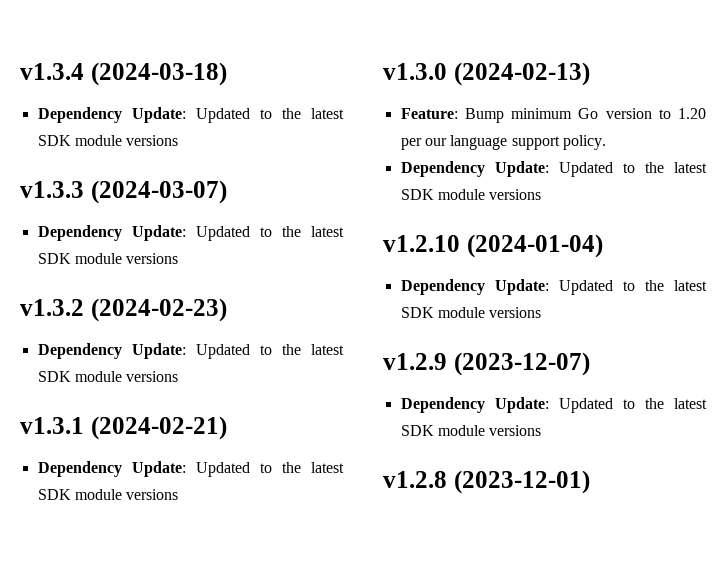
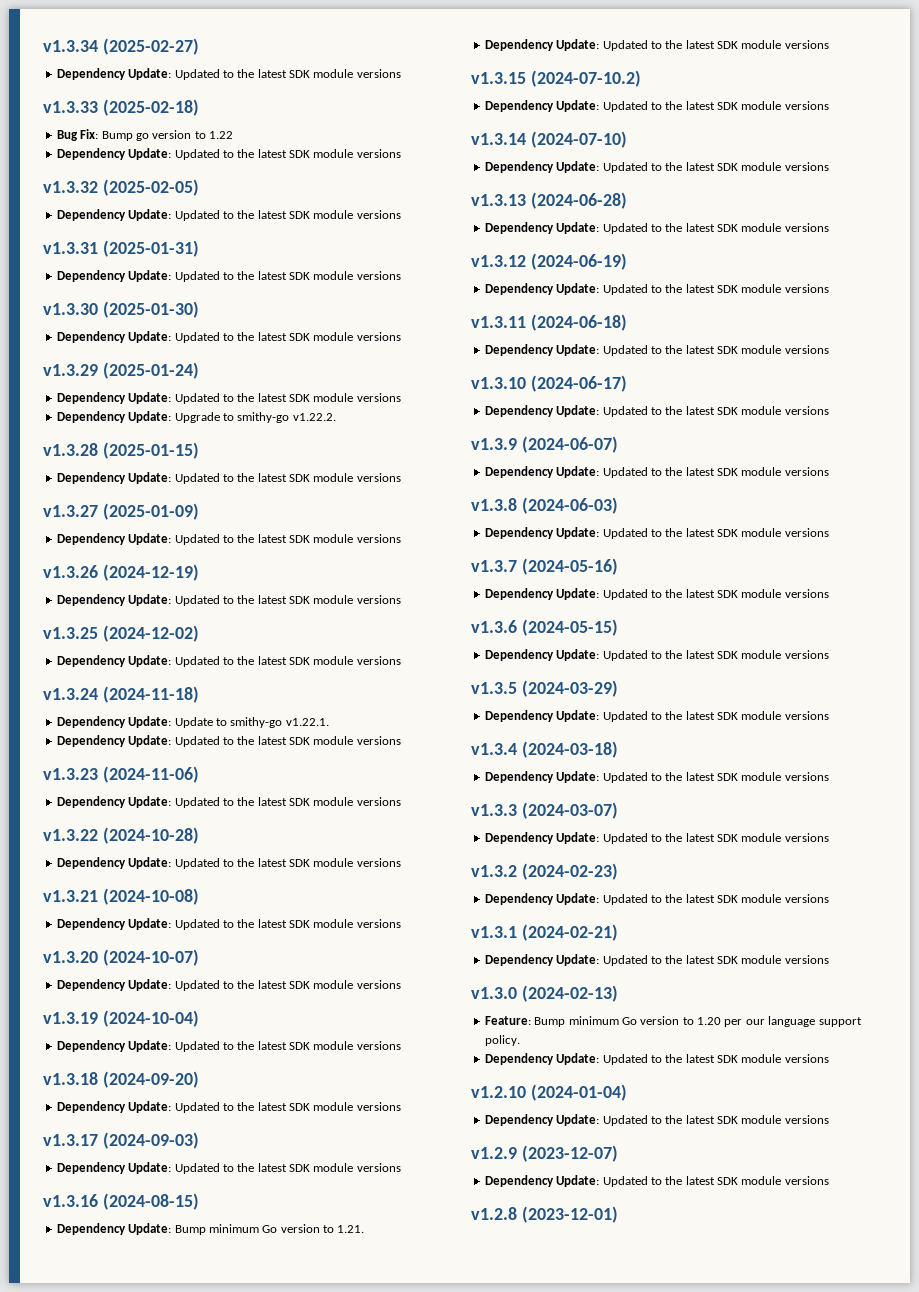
+ v1.3.34 (2025-02-27)
+ Dependency Update: Updated to the latest SDK module versions
+ v1.3.33 (2025-02-18)
+ Bug Fix: Bump go version to 1.22
+ Dependency Update: Updated to the latest SDK module versions
+ v1.3.32 (2025-02-05)
+ Dependency Update: Updated to the latest SDK module versions
+ v1.3.31 (2025-01-31)
+ Dependency Update: Updated to the latest SDK module versions
+ v1.3.30 (2025-01-30)
+ Dependency Update: Updated to the latest SDK module versions
+ v1.3.29 (2025-01-24)
+ Dependency Update: Updated to the latest SDK module versions
+ Dependency Update: Upgrade to smithy-go v1.22.2.
+ v1.3.28 (2025-01-15)
+ Dependency Update: Updated to the latest SDK module versions
+ v1.3.27 (2025-01-09)
+ Dependency Update: Updated to the latest SDK module versions
+ v1.3.26 (2024-12-19)
+ Dependency Update: Updated to the latest SDK module versions
+ v1.3.25 (2024-12-02)
+ Dependency Update: Updated to the latest SDK module versions
+ v1.3.24 (2024-11-18)
+ Dependency Update: Update to smithy-go v1.22.1.
+ Dependency Update: Updated to the latest SDK module versions
+ v1.3.23 (2024-11-06)
+ Dependency Update: Updated to the latest SDK module versions
+ v1.3.22 (2024-10-28)
+ Dependency Update: Updated to the latest SDK module versions
+ v1.3.21 (2024-10-08)
+ Dependency Update: Updated to the latest SDK module versions
+ v1.3.20 (2024-10-07)
+ Dependency Update: Updated to the latest SDK module versions
+ v1.3.19 (2024-10-04)
+ Dependency Update: Updated to the latest SDK module versions
+ v1.3.18 (2024-09-20)
+ Dependency Update: Updated to the latest SDK module versions
+ v1.3.17 (2024-09-03)
+ Dependency Update: Updated to the latest SDK module versions
+ v1.3.16 (2024-08-15)
+ Dependency Update: Bump minimum Go version to 1.21.
+ Dependency Update: Updated to the latest SDK module versions
+ v1.3.15 (2024-07-10.2)
+ Dependency Update: Updated to the latest SDK module versions
+ v1.3.14 (2024-07-10)
+ Dependency Update: Updated to the latest SDK module versions
+ v1.3.13 (2024-06-28)
+ Dependency Update: Updated to the latest SDK module versions
+ v1.3.12 (2024-06-19)
+ Dependency Update: Updated to the latest SDK module versions
+ v1.3.11 (2024-06-18)
+ Dependency Update: Updated to the latest SDK module versions
+ v1.3.10 (2024-06-17)
+ Dependency Update: Updated to the latest SDK module versions
+ v1.3.9 (2024-06-07)
+ Dependency Update: Updated to the latest SDK module versions
+ v1.3.8 (2024-06-03)
+ Dependency Update: Updated to the latest SDK module versions
+ v1.3.7 (2024-05-16)
+ Dependency Update: Updated to the latest SDK module versions
+ v1.3.6 (2024-05-15)
+ Dependency Update: Updated to the latest SDK module versions
+ v1.3.5 (2024-03-29)
+ Dependency Update: Updated to the latest SDK module versions

